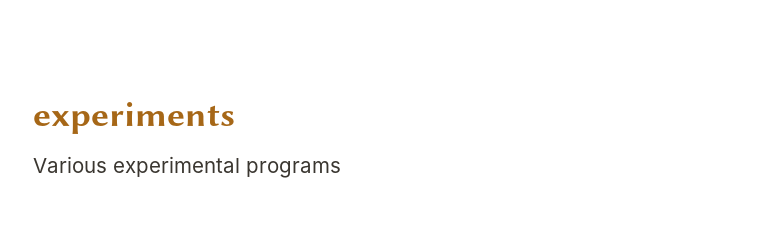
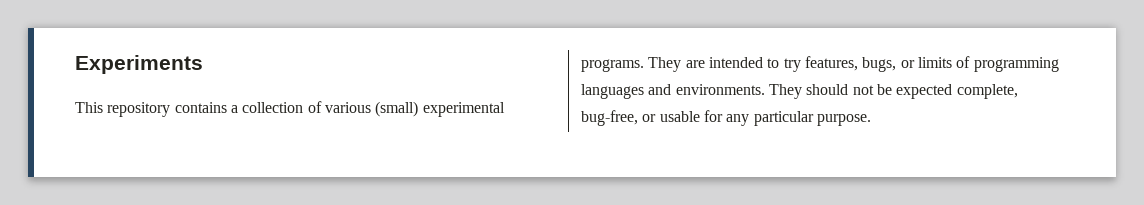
- experiments
- Various experimental programs
+ Experiments
+ This repository contains a collection of various (small) experimental programs. They are intended to try features, bugs, or limits of programming languages and environments. They should not be expected complete, bug-free, or usable for any particular purpose.

